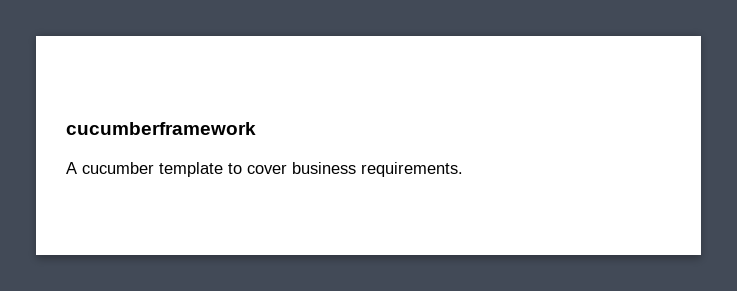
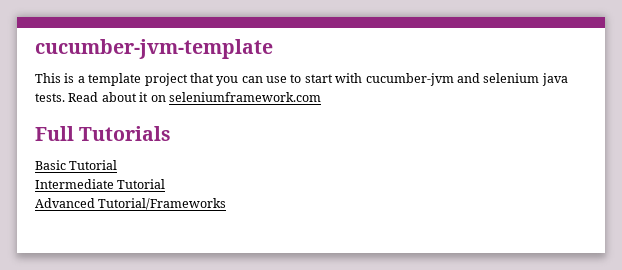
- cucumberframework
- A cucumber template to cover business requirements.
+ cucumber-jvm-template
+ This is a template project that you can use to start with cucumber-jvm and selenium java tests. Read about it on seleniumframework.com
+ Full Tutorials
+ Basic Tutorial
+ Intermediate Tutorial
+ Advanced Tutorial/Frameworks

